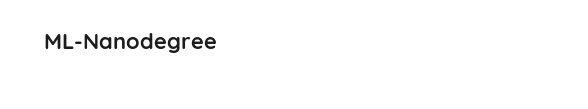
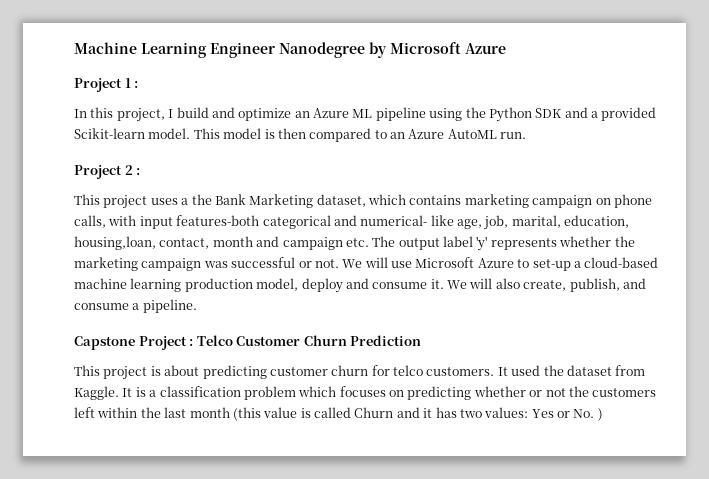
- ML-Nanodegree
+ Machine Learning Engineer Nanodegree by Microsoft Azure
+ Project 1 :
+ In this project, I build and optimize an Azure ML pipeline using the Python SDK and a provided Scikit-learn model. This model is then compared to an Azure AutoML run.
+ Project 2 :
+ This project uses a the Bank Marketing dataset, which contains marketing campaign on phone calls, with input features-both categorical and numerical- like age, job, marital, education, housing,loan, contact, month and campaign etc. The output label 'y' represents whether the marketing campaign was successful or not. We will use Microsoft Azure to set-up a cloud-based machine learning production model, deploy and consume it. We will also create, publish, and consume a pipeline.
+ Capstone Project : Telco Customer Churn Prediction
+ This project is about predicting customer churn for telco customers. It used the dataset from Kaggle. It is a classification problem which focuses on predicting whether or not the customers left within the last month (this value is called Churn and it has two values: Yes or No. )

